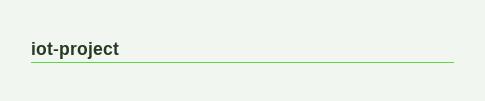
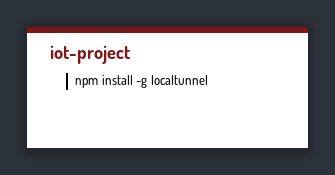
+ npm install -g localtunnel

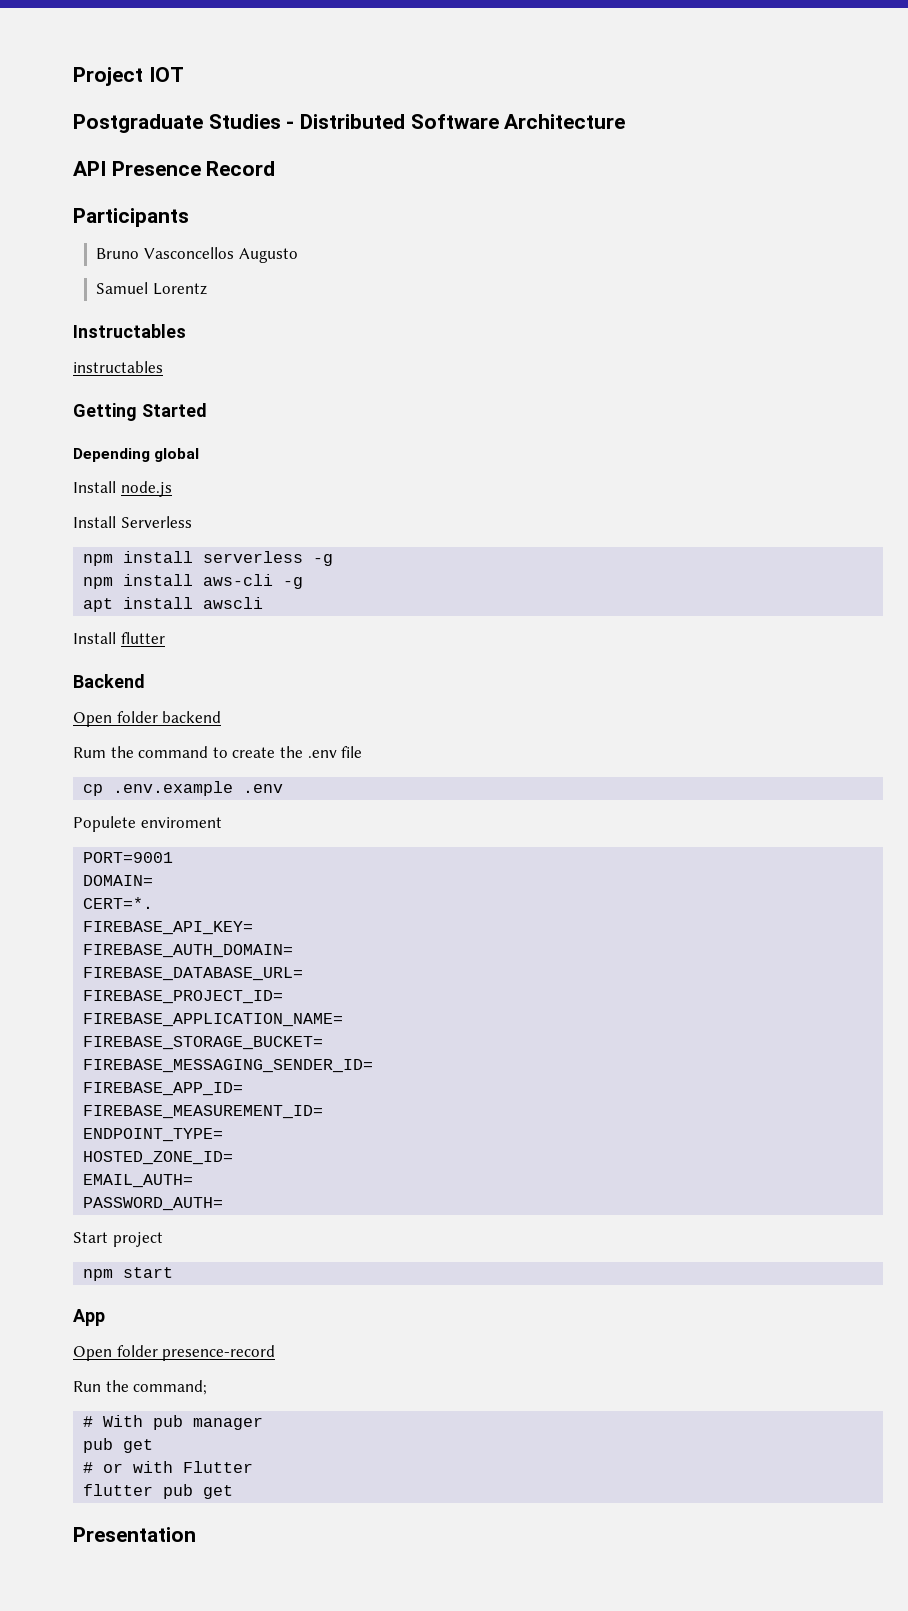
- iot-project
- npm install -g localtunnel
+ Project IOT
+ Postgraduate Studies - Distributed Software Architecture
+ API Presence Record
+ Participants
+ Bruno Vasconcellos Augusto
+ Samuel Lorentz
+ Instructables
+ instructables
+ Getting Started
+ Depending global
+ Install node.js
+ Install Serverless
+ npm install serverless -g
+ npm install aws-cli -g
+ apt install awscli
+ Install flutter
+ Backend
+ Open folder backend
+ Rum the command to create the .env file
+ cp .env.example .env
+ Populete enviroment
+ PORT=9001
+ DOMAIN=
+ CERT=*.
+ FIREBASE_API_KEY=
+ FIREBASE_AUTH_DOMAIN=
+ FIREBASE_DATABASE_URL=
+ FIREBASE_PROJECT_ID=
+ FIREBASE_APPLICATION_NAME=
+ FIREBASE_STORAGE_BUCKET=
+ FIREBASE_MESSAGING_SENDER_ID=
+ FIREBASE_APP_ID=
+ FIREBASE_MEASUREMENT_ID=
+ ENDPOINT_TYPE=
+ HOSTED_ZONE_ID=
+ EMAIL_AUTH=
+ PASSWORD_AUTH=
+ Start project
+ npm start
+ App
+ Open folder presence-record
+ Run the command;
+ # With pub manager
+ pub get
+ # or with Flutter
+ flutter pub get
+ Presentation

